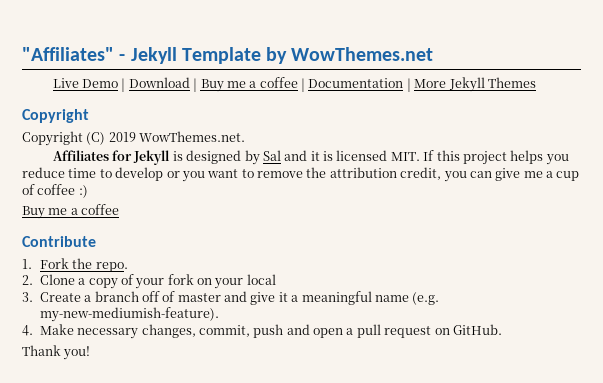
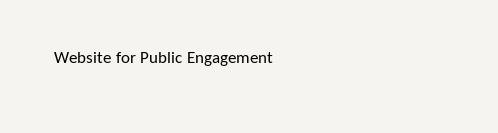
- "Affiliates" - Jekyll Template by WowThemes.net
- Live Demo | Download | Buy me a coffee | Documentation | More Jekyll Themes
- Copyright
- Copyright (C) 2019 WowThemes.net.
- Affiliates for Jekyll is designed by Sal and it is licensed MIT. If this project helps you reduce time to develop or you want to remove the attribution credit, you can give me a cup of coffee :)
- Buy me a coffee
- Contribute
- 1. Fork the repo.
- 2. Clone a copy of your fork on your local
- 3. Create a branch off of master and give it a meaningful name (e.g. my-new-mediumish-feature).
- 4. Make necessary changes, commit, push and open a pull request on GitHub.
- Thank you!
+ Website for Public Engagement

